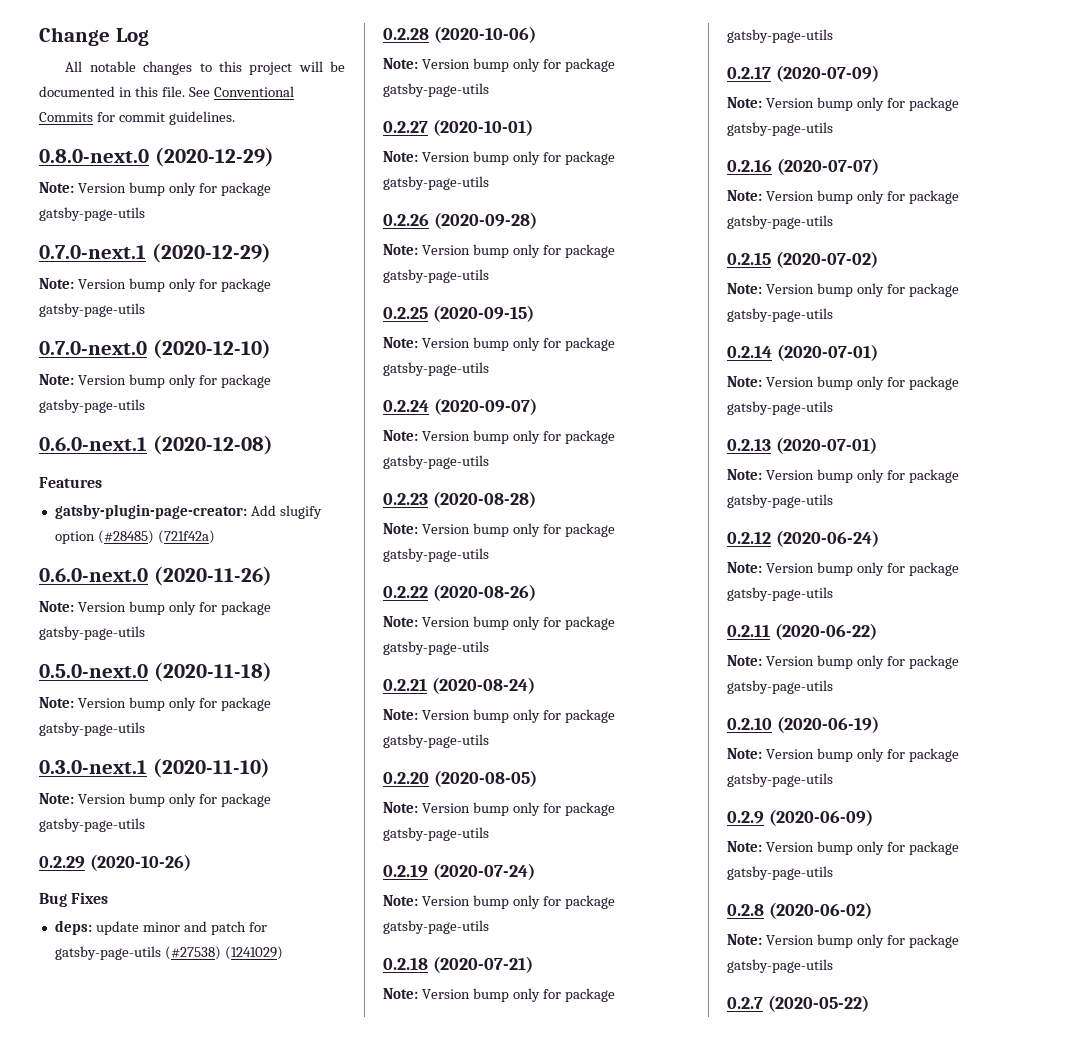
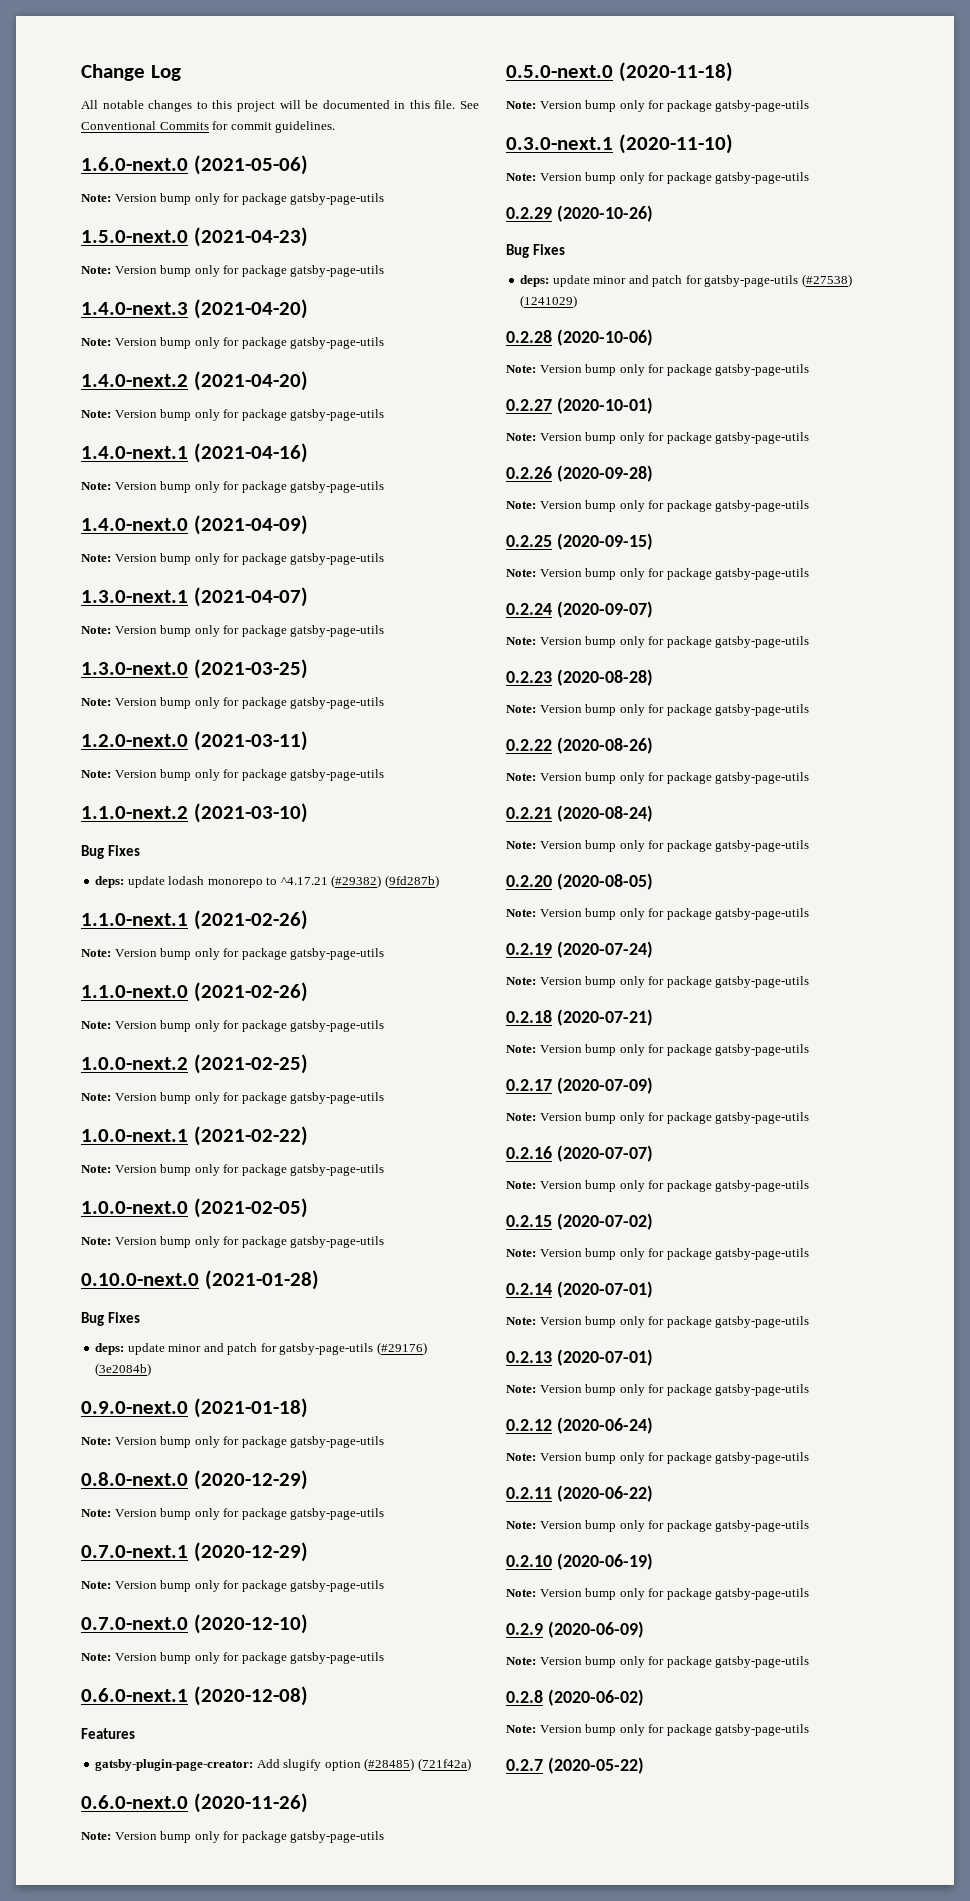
+ 1.6.0-next.0 (2021-05-06)
+ Note: Version bump only for package gatsby-page-utils
+ 1.5.0-next.0 (2021-04-23)
+ Note: Version bump only for package gatsby-page-utils
+ 1.4.0-next.3 (2021-04-20)
+ Note: Version bump only for package gatsby-page-utils
+ 1.4.0-next.2 (2021-04-20)
+ Note: Version bump only for package gatsby-page-utils
+ 1.4.0-next.1 (2021-04-16)
+ Note: Version bump only for package gatsby-page-utils
+ 1.4.0-next.0 (2021-04-09)
+ Note: Version bump only for package gatsby-page-utils
+ 1.3.0-next.1 (2021-04-07)
+ Note: Version bump only for package gatsby-page-utils
+ 1.3.0-next.0 (2021-03-25)
+ Note: Version bump only for package gatsby-page-utils
+ 1.2.0-next.0 (2021-03-11)
+ Note: Version bump only for package gatsby-page-utils
+ 1.1.0-next.2 (2021-03-10)
+ Bug Fixes
+ deps: update lodash monorepo to ^4.17.21 (#29382) (9fd287b)
+ 1.1.0-next.1 (2021-02-26)
+ Note: Version bump only for package gatsby-page-utils
+ 1.1.0-next.0 (2021-02-26)
+ Note: Version bump only for package gatsby-page-utils
+ 1.0.0-next.2 (2021-02-25)
+ Note: Version bump only for package gatsby-page-utils
+ 1.0.0-next.1 (2021-02-22)
+ Note: Version bump only for package gatsby-page-utils
+ 1.0.0-next.0 (2021-02-05)
+ Note: Version bump only for package gatsby-page-utils
+ 0.10.0-next.0 (2021-01-28)
+ Bug Fixes
+ deps: update minor and patch for gatsby-page-utils (#29176) (3e2084b)
+ 0.9.0-next.0 (2021-01-18)
+ Note: Version bump only for package gatsby-page-utils

